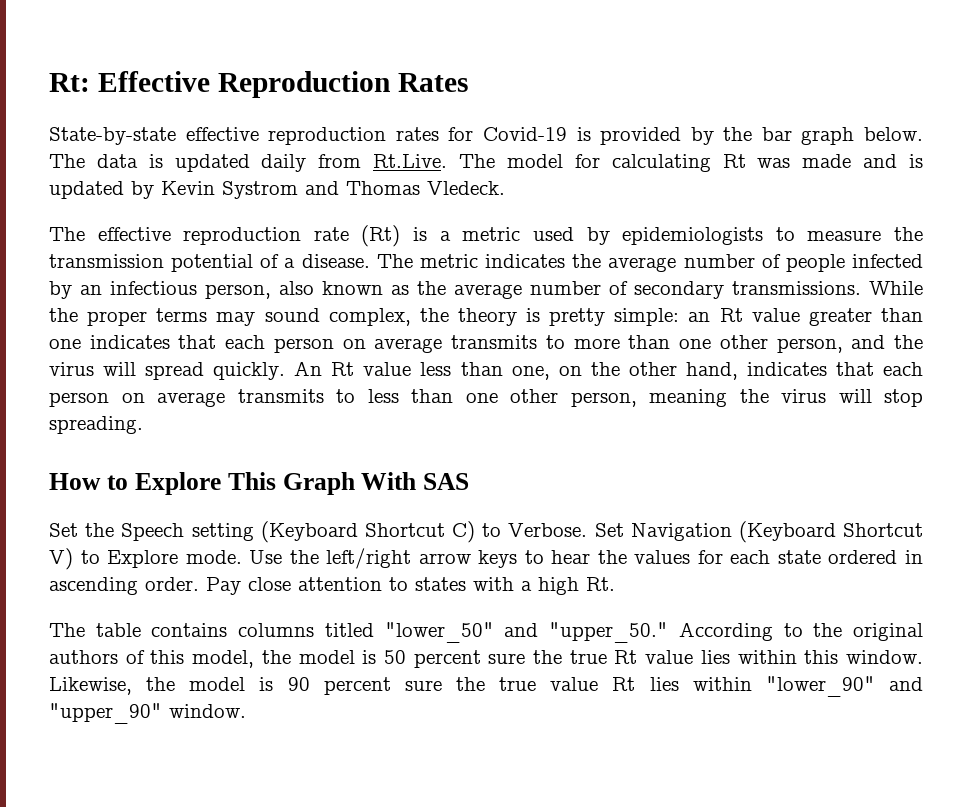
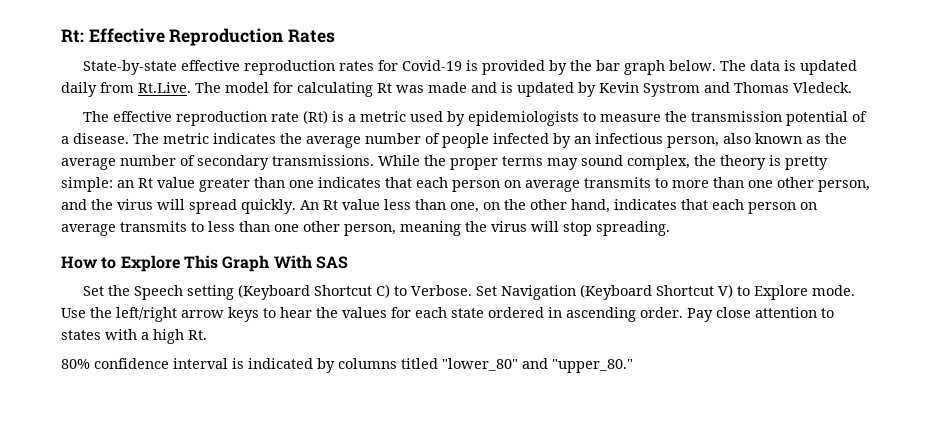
- The table contains columns titled "lower_50" and "upper_50." According to the original authors of this model, the model is 50 percent sure the true Rt value lies within this window. Likewise, the model is 90 percent sure the true value Rt lies within "lower_90" and "upper_90" window.
+ 80% confidence interval is indicated by columns titled "lower_80" and "upper_80."

